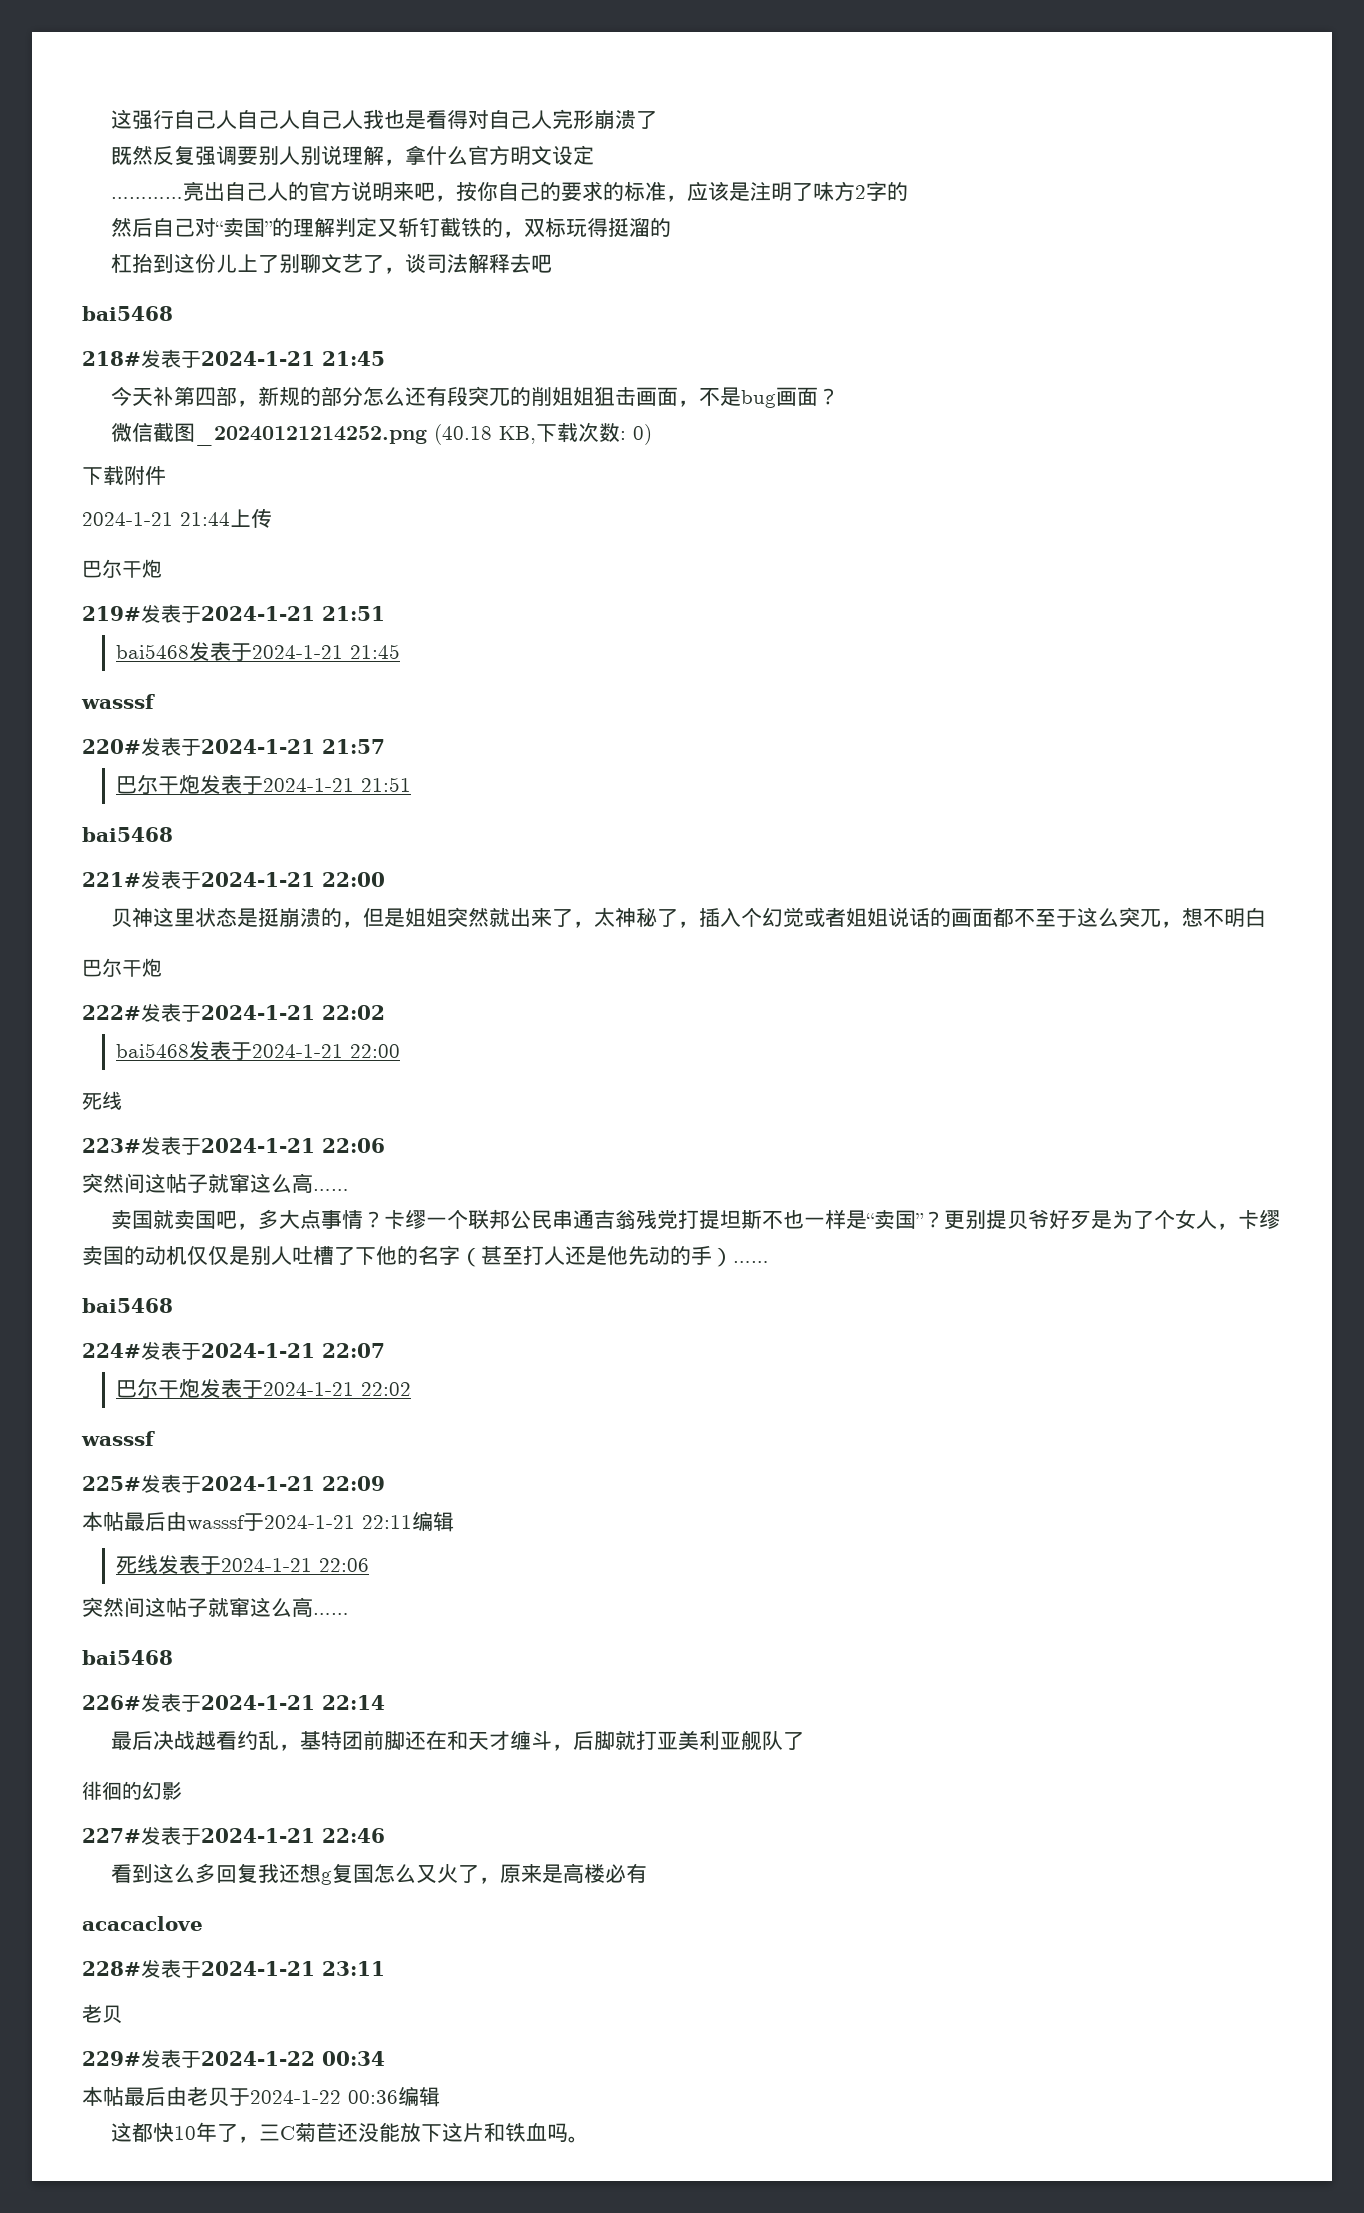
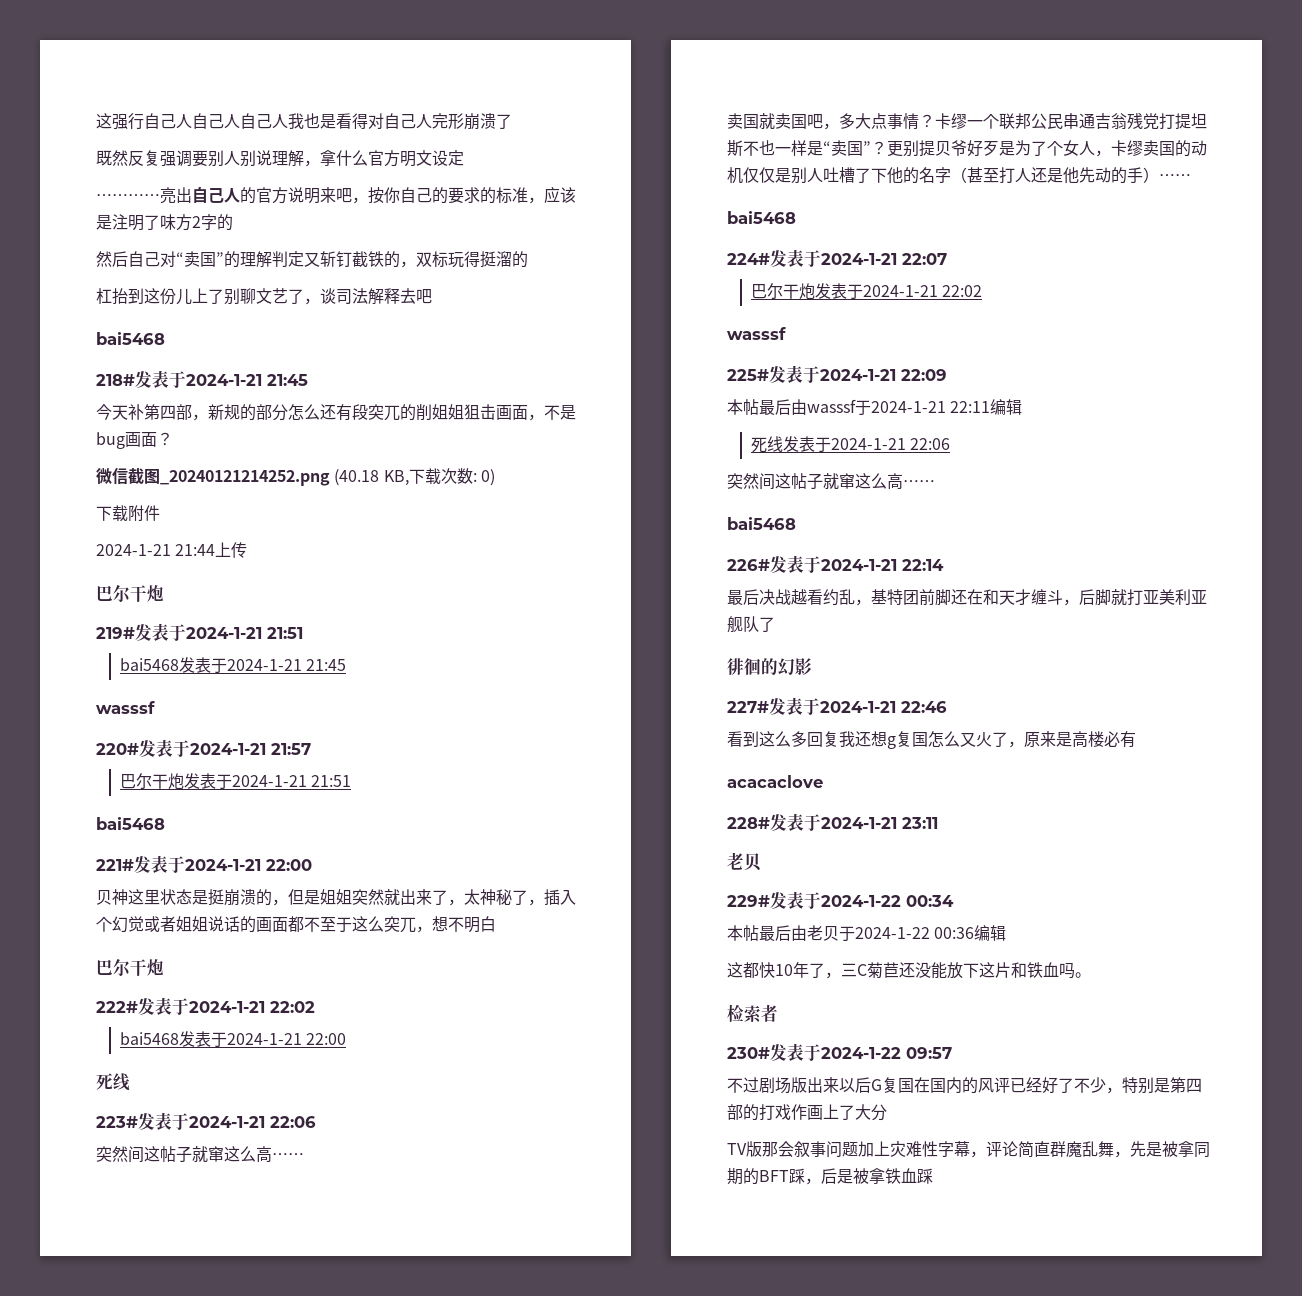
+ 检索者
+ 230#发表于2024-1-22 09:57
+ 不过剧场版出来以后G复国在国内的风评已经好了不少，特别是第四部的打戏作画上了大分
+ TV版那会叙事问题加上灾难性字幕，评论简直群魔乱舞，先是被拿同期的BFT踩，后是被拿铁血踩

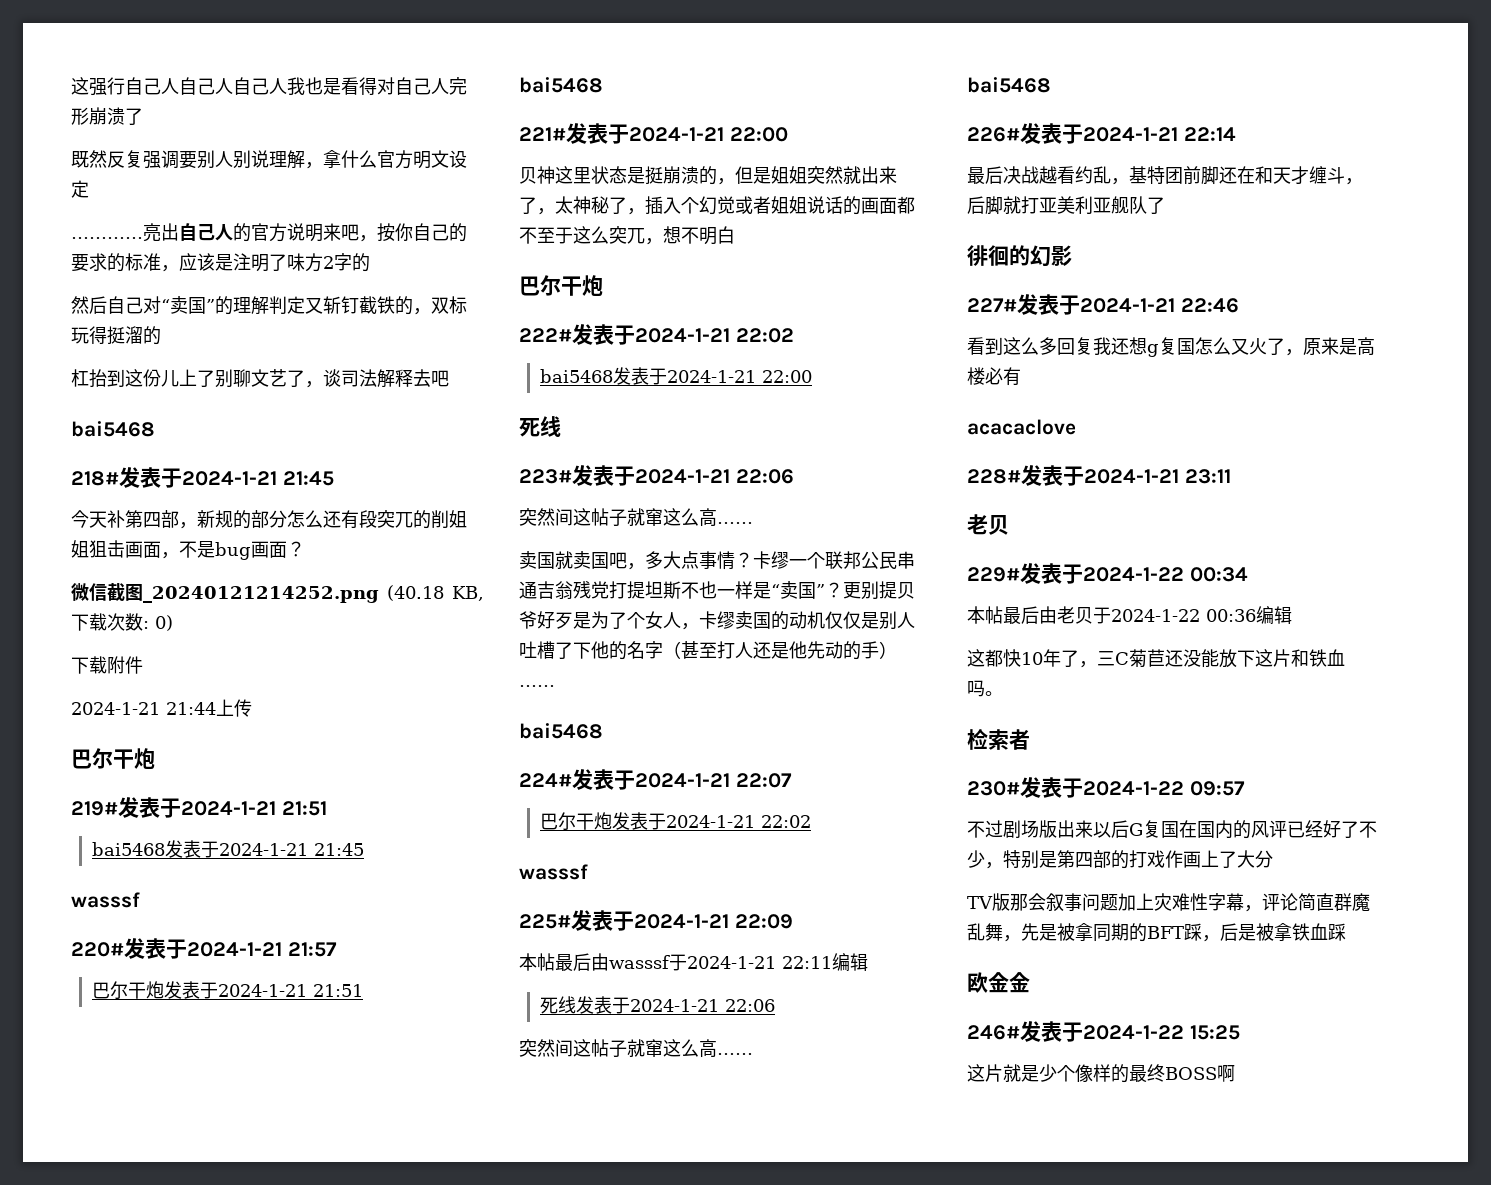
+ 欧金金
+ 246#发表于2024-1-22 15:25
+ 这片就是少个像样的最终BOSS啊

